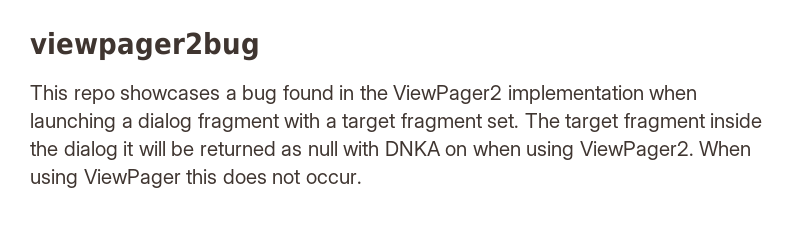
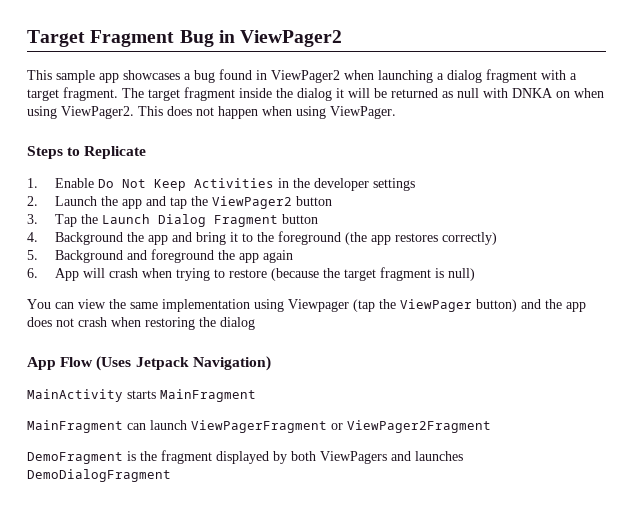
- viewpager2bug
- This repo showcases a bug found in the ViewPager2 implementation when launching a dialog fragment with a target fragment set.
+ Target Fragment Bug in ViewPager2
+ This sample app showcases a bug found in ViewPager2 when launching a dialog fragment with a target fragment.
- When using ViewPager this does not occur.
+ This does not happen when using ViewPager.
+ Steps to Replicate
+ 1. Enable Do Not Keep Activities in the developer settings
+ 2. Launch the app and tap the ViewPager2 button
+ 3. Tap the Launch Dialog Fragment button
+ 4. Background the app and bring it to the foreground (the app restores correctly)
+ 5. Background and foreground the app again
+ 6. App will crash when trying to restore (because the target fragment is null)
+ You can view the same implementation using Viewpager (tap the ViewPager button) and the app does not crash when restoring the dialog
+ App Flow (Uses Jetpack Navigation)
+ MainActivity starts MainFragment
+ MainFragment can launch ViewPagerFragment or ViewPager2Fragment
+ DemoFragment is the fragment displayed by both ViewPagers and launches DemoDialogFragment

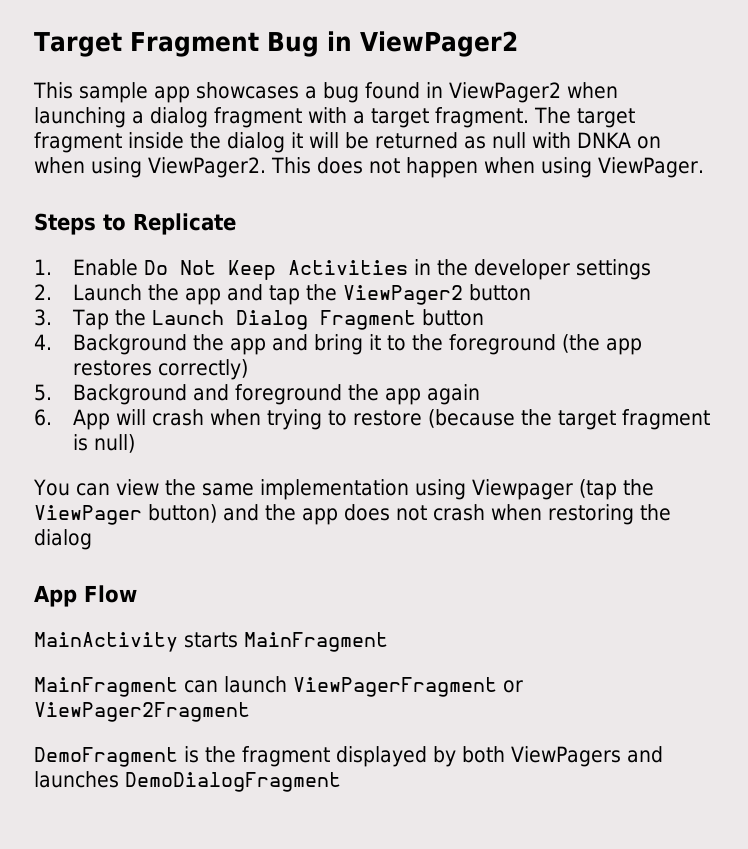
- App Flow (Uses Jetpack Navigation)
+ App Flow

